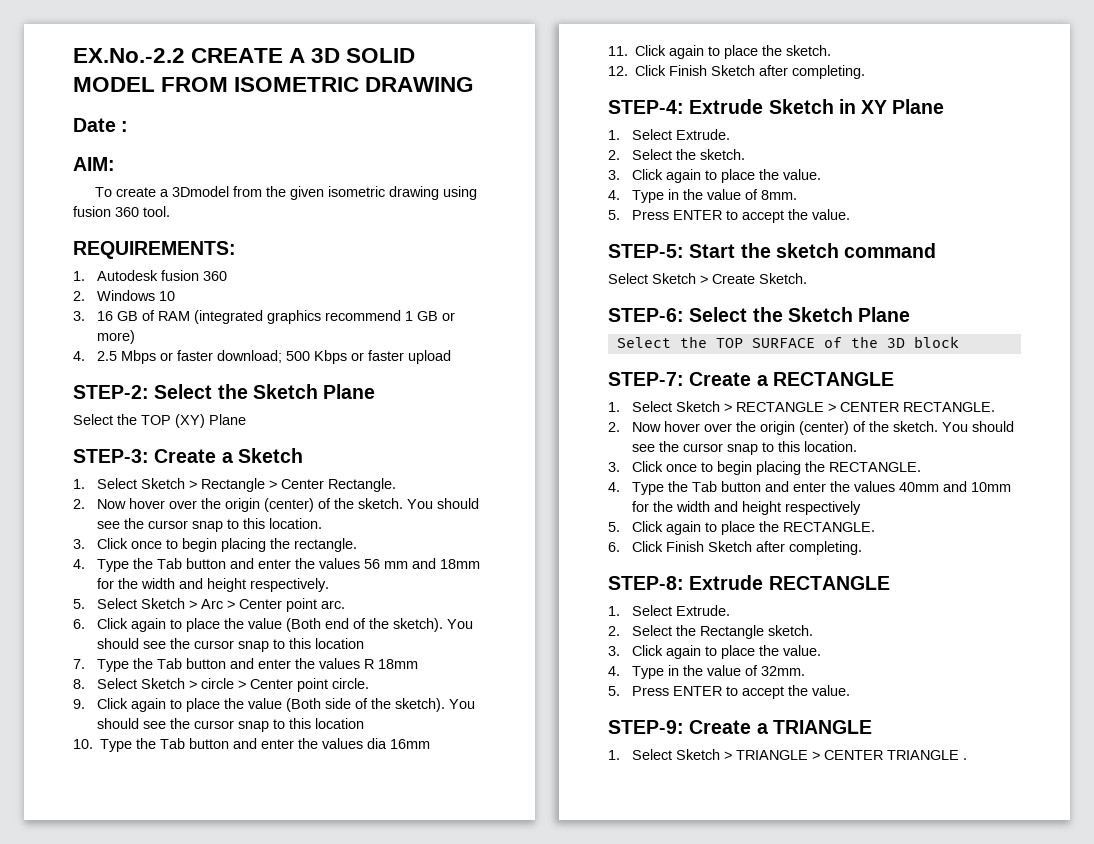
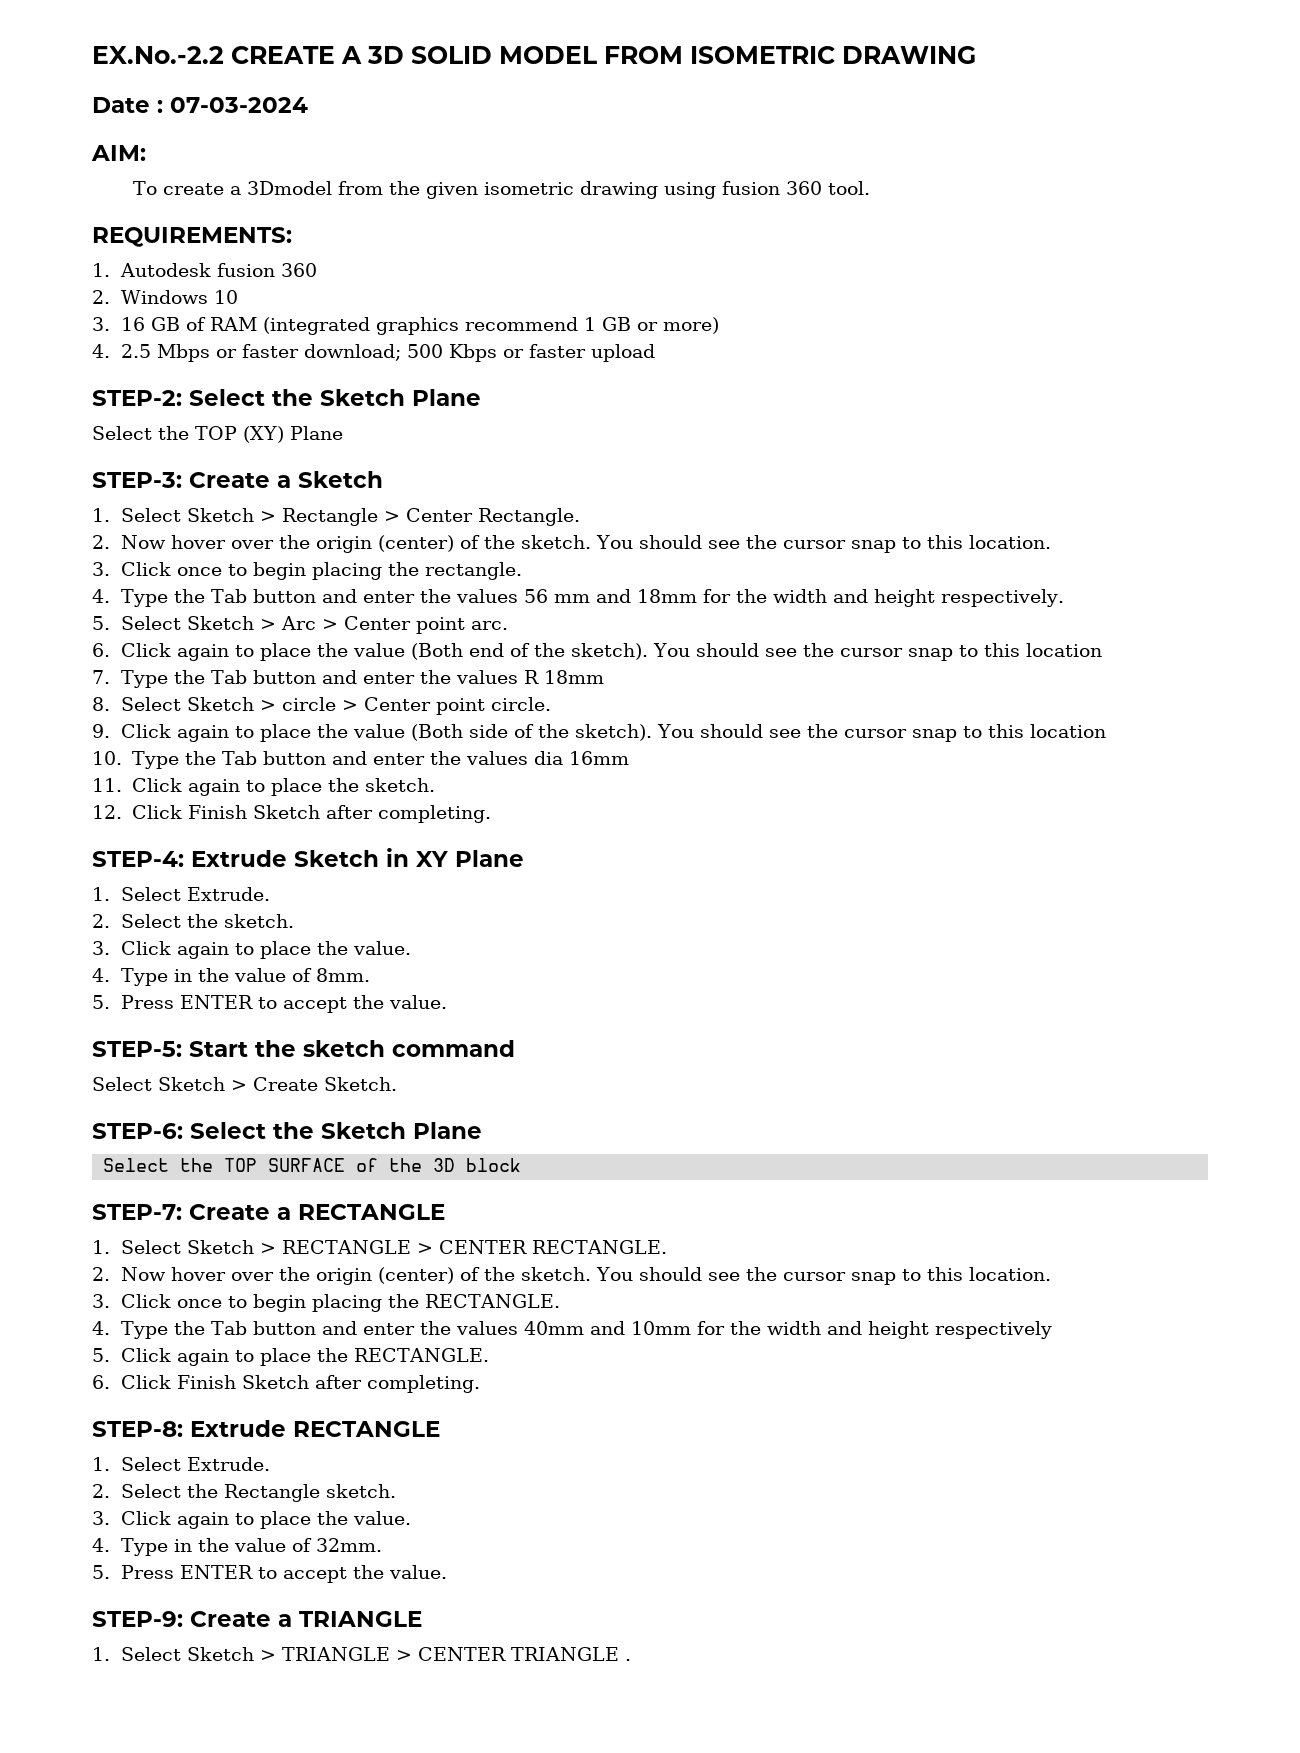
- Date :
+ Date : 07-03-2024

